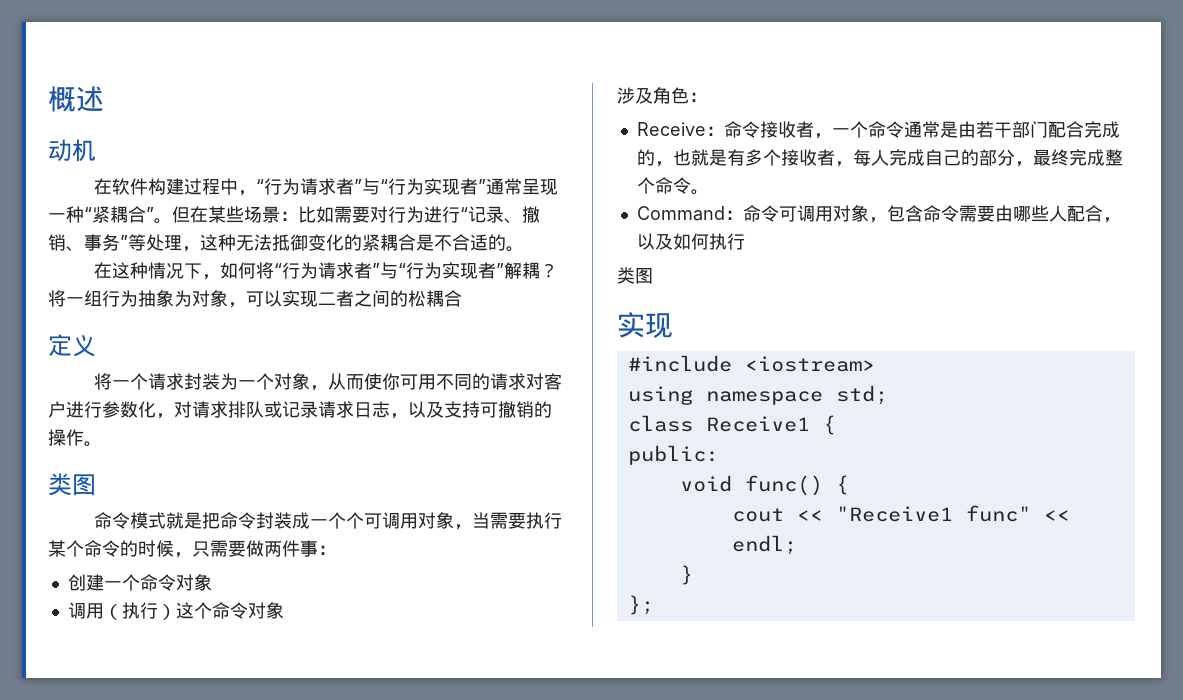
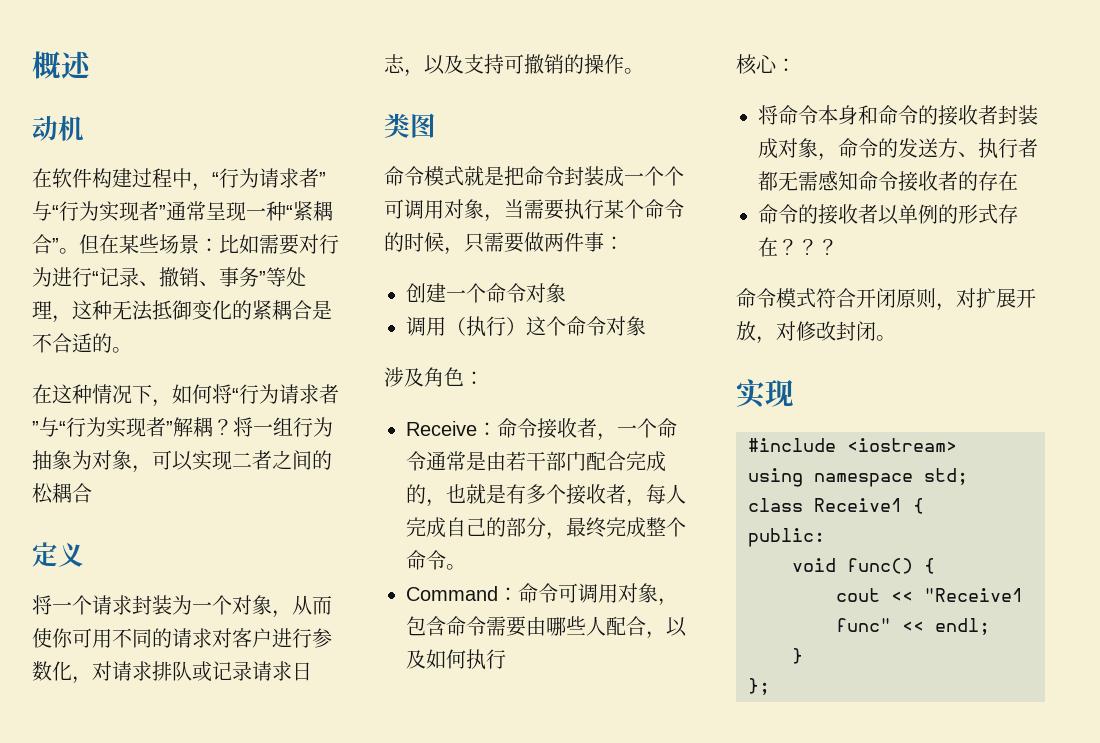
  Command：命令可调用对象，包含命令需要由哪些人配合，以及如何执行
- 类图
+ 核心：
+ 将命令本身和命令的接收者封装成对象，命令的发送方、执行者都无需感知命令接收者的存在
+ 命令的接收者以单例的形式存在？？？
+ 命令模式符合开闭原则，对扩展开放，对修改封闭。

